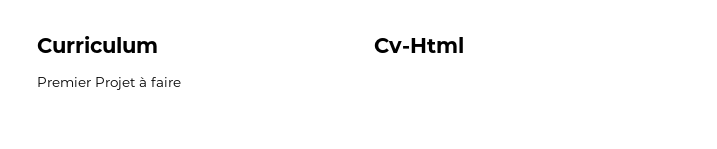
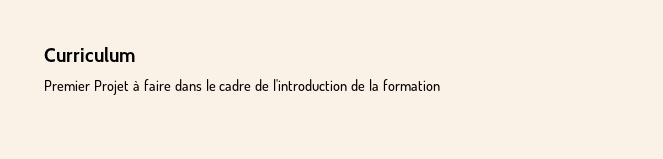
- Premier Projet à faire
- Cv-Html
+ Premier Projet à faire dans le cadre de l'introduction de la formation

